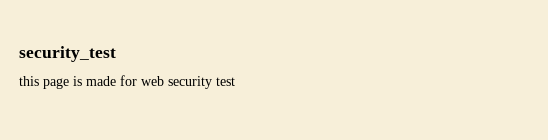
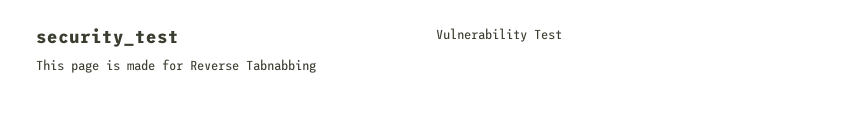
- this page is made for web security test
+ This page is made for Reverse Tabnabbing Vulnerability Test

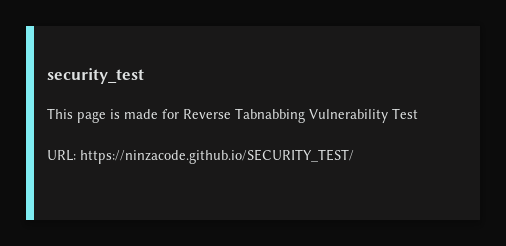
+ URL: https://ninzacode.github.io/SECURITY_TEST/

